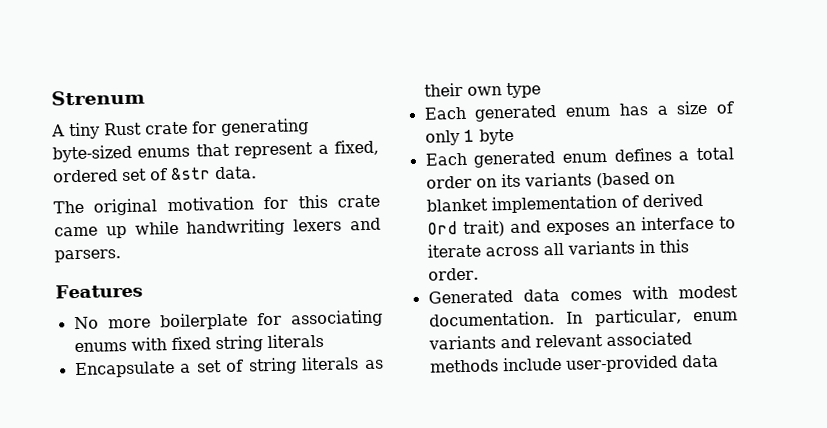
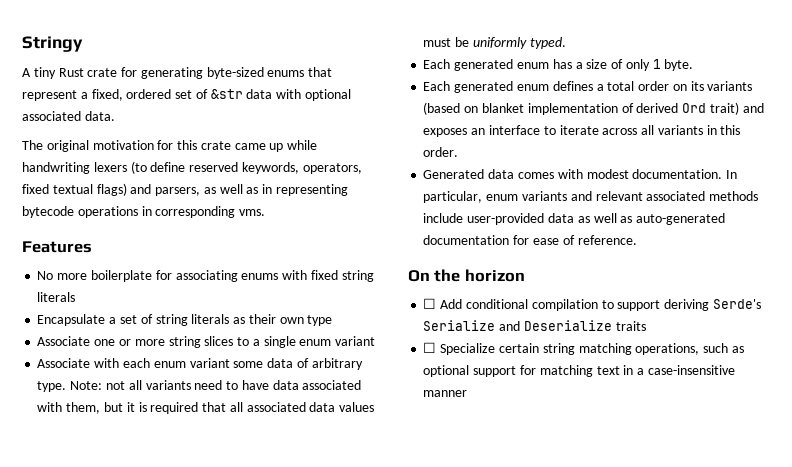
- Strenum
+ Stringy
- A tiny Rust crate for generating byte-sized enums that represent a fixed, ordered set of &str data.
+ A tiny Rust crate for generating byte-sized enums that represent a fixed, ordered set of &str data with optional associated data.
- The original motivation for this crate came up while handwriting lexers and parsers.
+ The original motivation for this crate came up while handwriting lexers (to define reserved keywords, operators, fixed textual flags) and parsers, as well as in representing bytecode operations in corresponding vms.
+ Associate one or more string slices to a single enum variant
+ Associate with each enum variant some data of arbitrary type. Note: not all variants need to have data associated with them, but it is required that all associated data values must be uniformly typed.
- Each generated enum has a size of only 1 byte
+ Each generated enum has a size of only 1 byte.
- In particular, enum variants and relevant associated methods include user-provided data
+ In particular, enum variants and relevant associated methods include user-provided data as well as auto-generated documentation for ease of reference.
+ On the horizon
+ ☐ Add conditional compilation to support deriving Serde's Serialize and Deserialize traits
+ ☐ Specialize certain string matching operations, such as optional support for matching text in a case-insensitive manner

